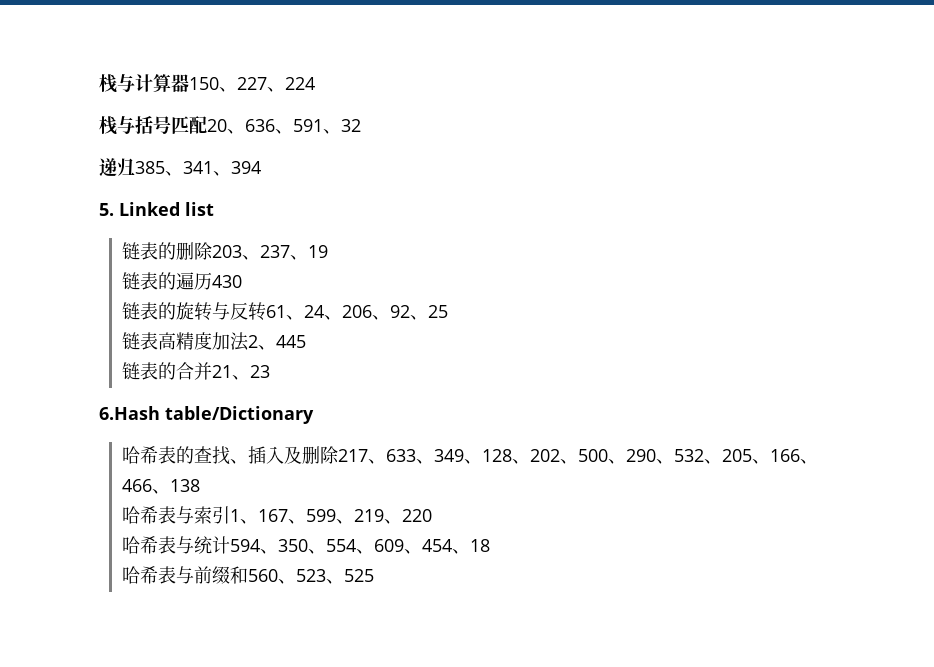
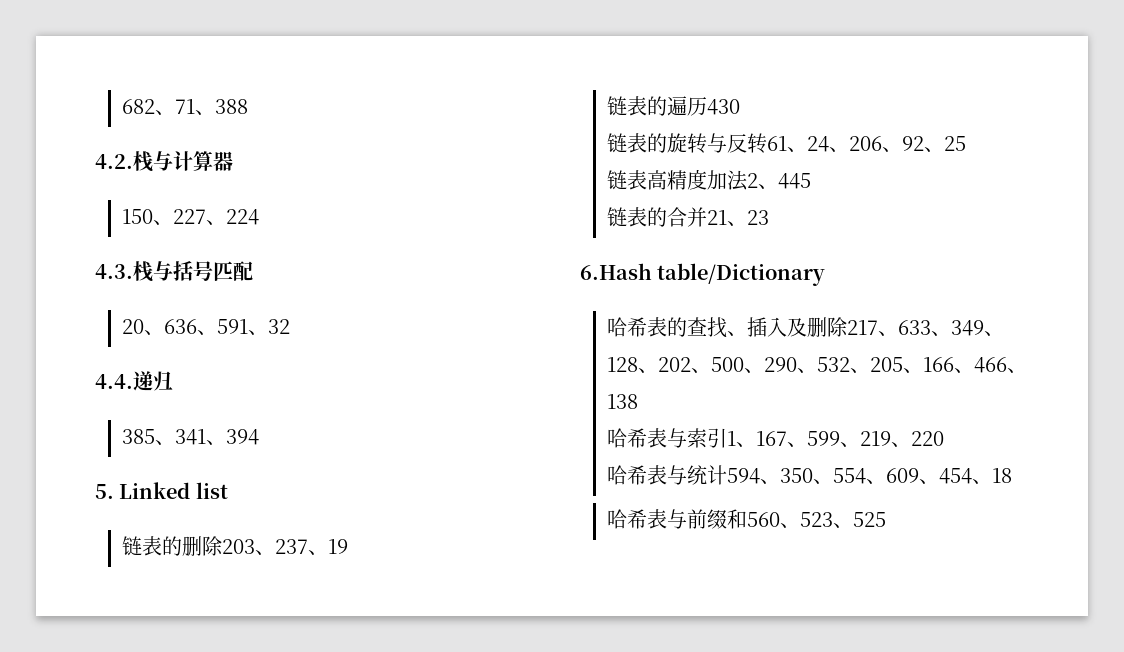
- 栈与计算器150、227、224
+ 682、71、388
+ 4.2.栈与计算器
+ 150、227、224
- 栈与括号匹配20、636、591、32
+ 4.3.栈与括号匹配
+ 20、636、591、32
- 递归385、341、394
+ 4.4.递归
+ 385、341、394

